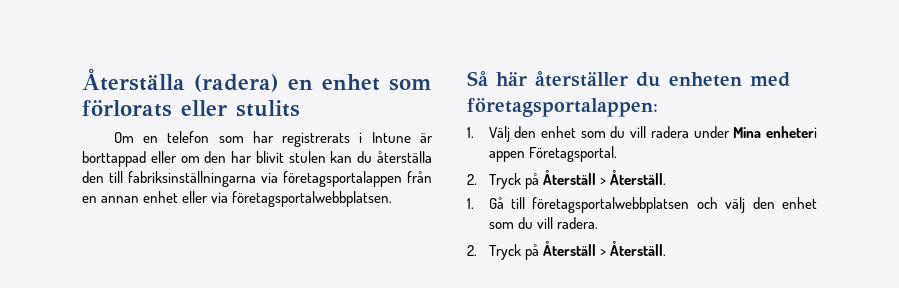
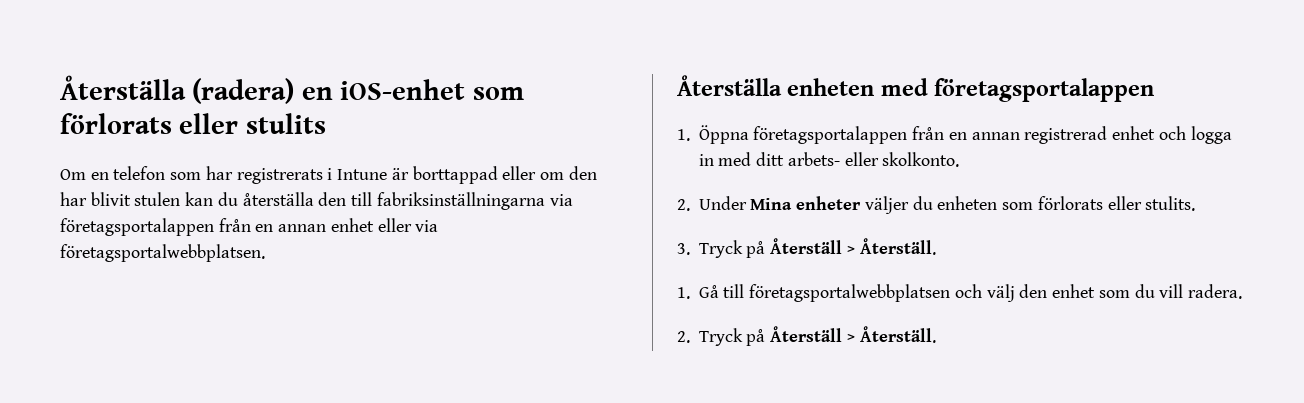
- Återställa (radera) en enhet som förlorats eller stulits
+ Återställa (radera) en iOS-enhet som förlorats eller stulits
- Så här återställer du enheten med företagsportalappen:
- 1. Välj den enhet som du vill radera under Mina enheteri appen Företagsportal.
- 2. Tryck på Återställ > Återställ.
+ Återställa enheten med företagsportalappen
+ 1. Öppna företagsportalappen från en annan registrerad enhet och logga in med ditt arbets- eller skolkonto.
+ 2. Under Mina enheter väljer du enheten som förlorats eller stulits.
+ 3. Tryck på Återställ > Återställ.

